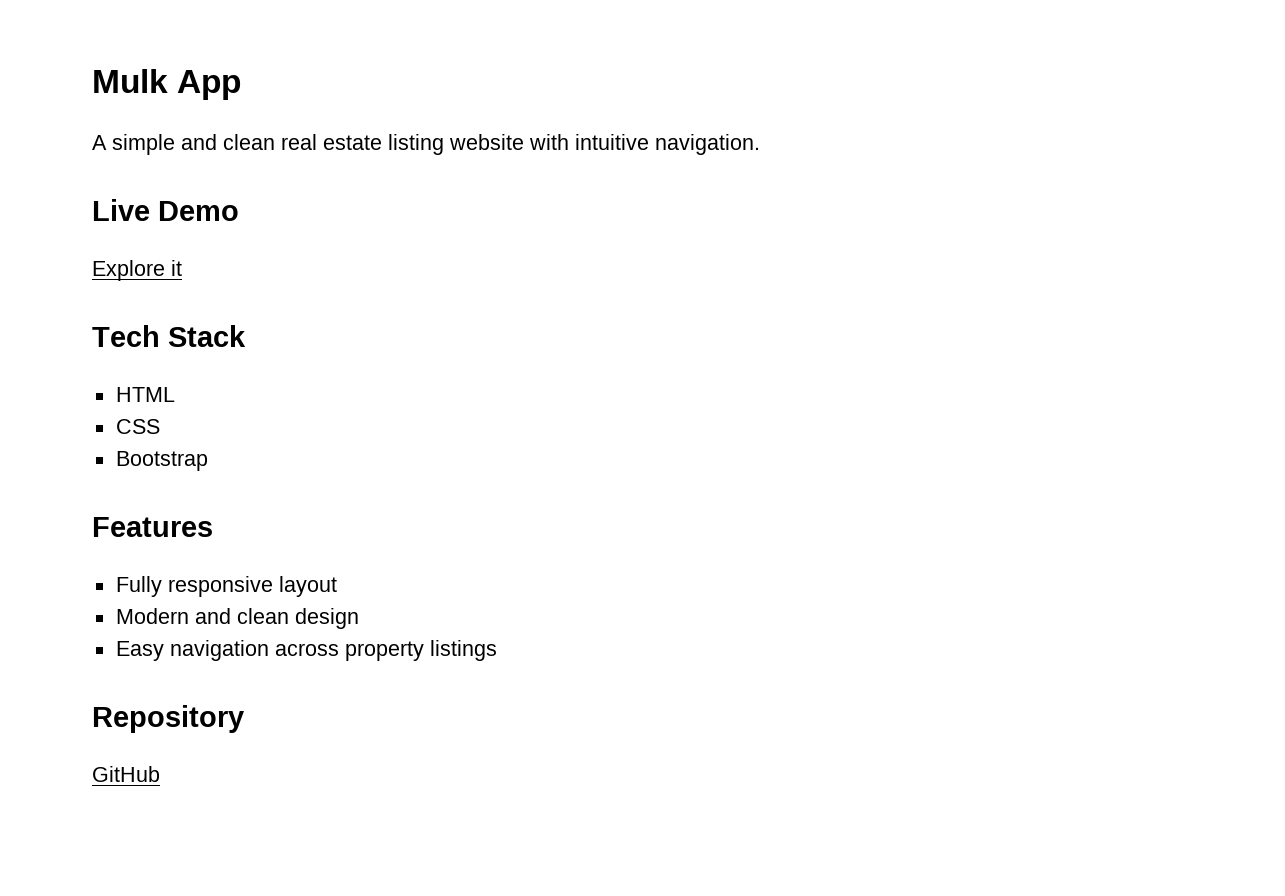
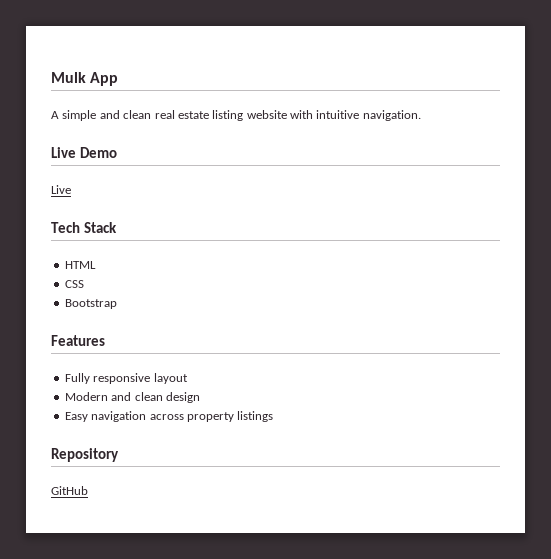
  Live Demo
- Explore it
+ Live

